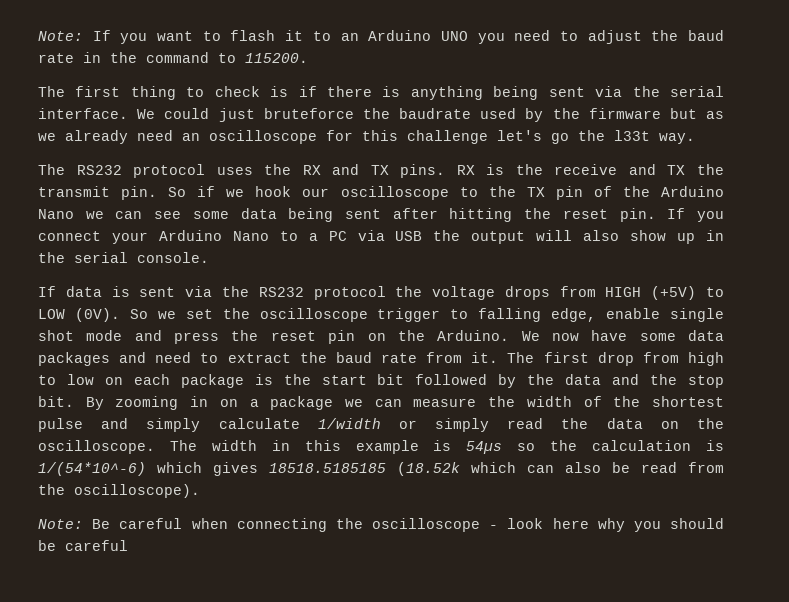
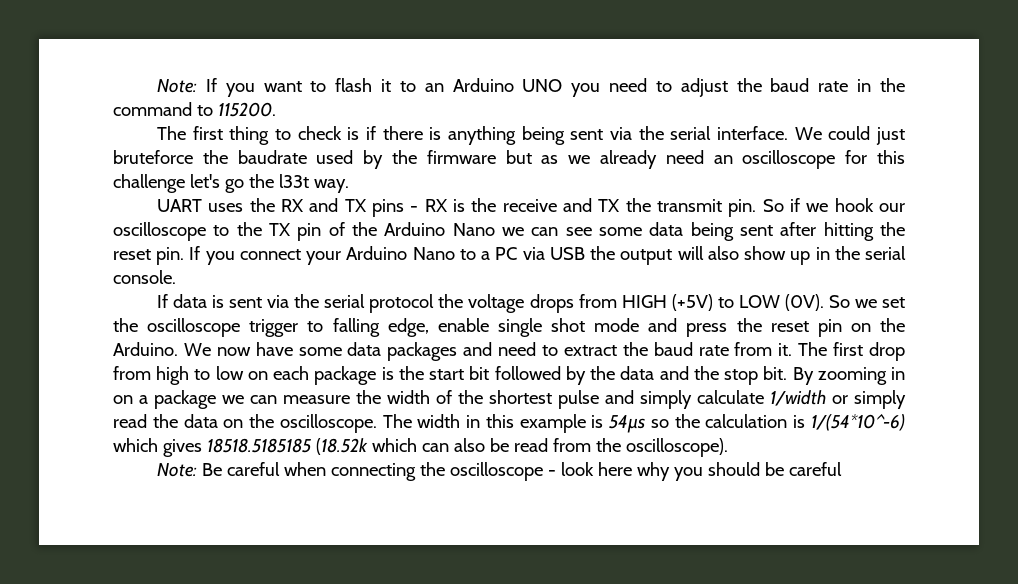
- The RS232 protocol uses the RX and TX pins. RX is the receive and TX the transmit pin.
+ UART uses the RX and TX pins - RX is the receive and TX the transmit pin.
- If data is sent via the RS232 protocol the voltage drops from HIGH (+5V) to LOW (0V).
+ If data is sent via the serial protocol the voltage drops from HIGH (+5V) to LOW (0V).

